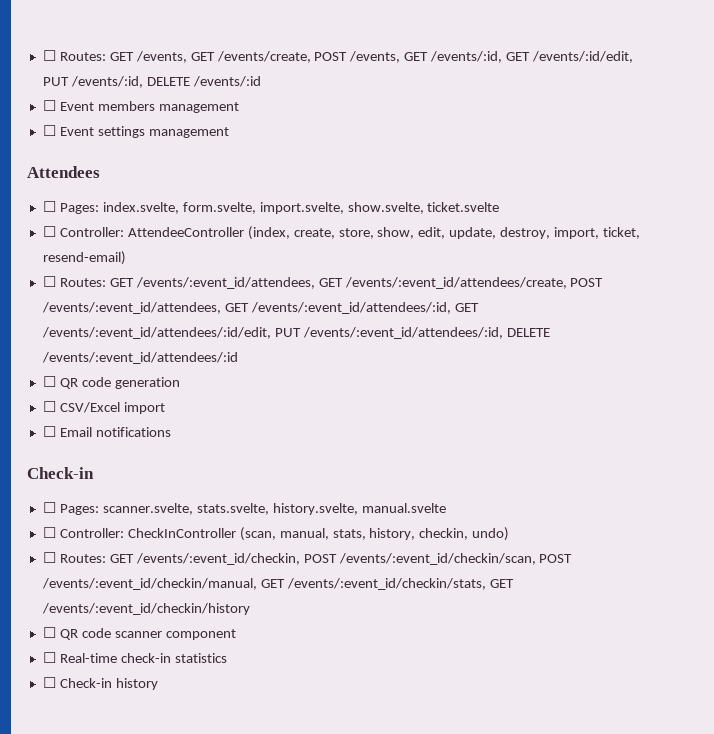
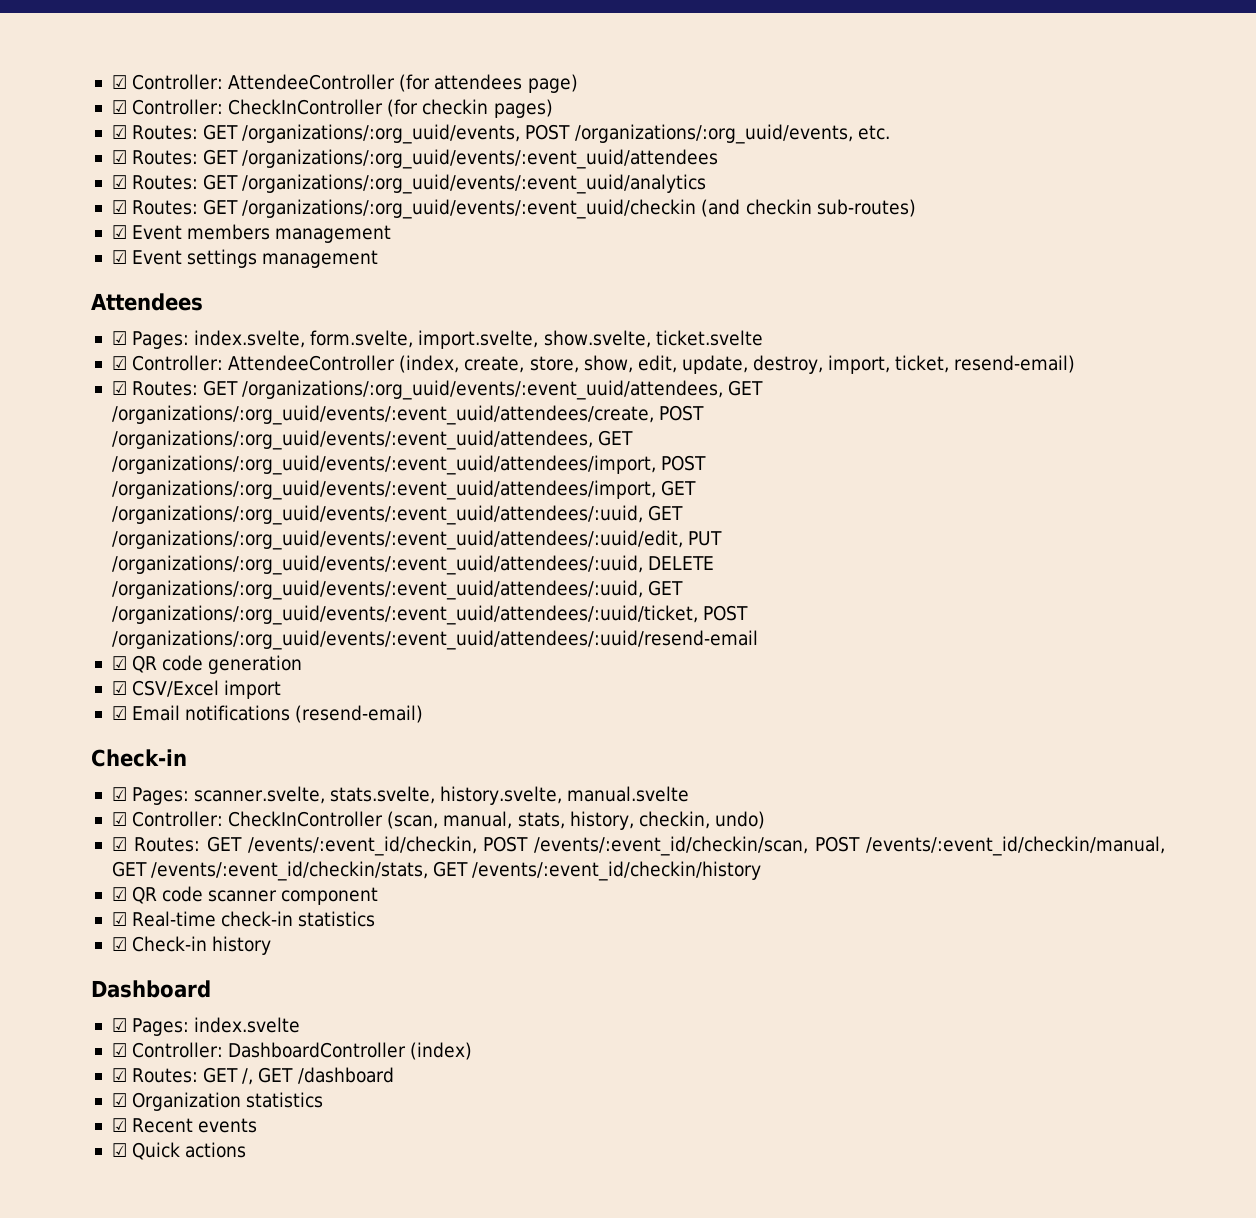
- ☐ Routes: GET /events, GET /events/create, POST /events, GET /events/:id, GET /events/:id/edit, PUT /events/:id, DELETE /events/:id
- ☐ Event members management
+ ☑ Controller: AttendeeController (for attendees page)
+ ☑ Controller: CheckInController (for checkin pages)
+ ☑ Routes: GET /organizations/:org_uuid/events, POST /organizations/:org_uuid/events, etc.
+ ☑ Routes: GET /organizations/:org_uuid/events/:event_uuid/attendees
+ ☑ Routes: GET /organizations/:org_uuid/events/:event_uuid/analytics
+ ☑ Routes: GET /organizations/:org_uuid/events/:event_uuid/checkin (and checkin sub-routes)
+ ☑ Event members management
- ☐ Event settings management
+ ☑ Event settings management
- ☐ Pages: index.svelte, form.svelte, import.svelte, show.svelte, ticket.svelte
+ ☑ Pages: index.svelte, form.svelte, import.svelte, show.svelte, ticket.svelte
- ☐ Controller: AttendeeController (index, create, store, show, edit, update, destroy, import, ticket, resend-email)
+ ☑ Controller: AttendeeController (index, create, store, show, edit, update, destroy, import, ticket, resend-email)
- ☐ Routes: GET /events/:event_id/attendees, GET /events/:event_id/attendees/create, POST /events/:event_id/attendees, GET /events/:event_id/attendees/:id, GET /events/:event_id/attendees/:id/edit, PUT /events/:event_id/attendees/:id, DELETE /events/:event_id/attendees/:id
- ☐ QR code generation
+ ☑ Routes: GET /organizations/:org_uuid/events/:event_uuid/attendees, GET /organizations/:org_uuid/events/:event_uuid/attendees/create, POST /organizations/:org_uuid/events/:event_uuid/attendees, GET /organizations/:org_uuid/events/:event_uuid/attendees/import, POST /organizations/:org_uuid/events/:event_uuid/attendees/import, GET /organizations/:org_uuid/events/:event_uuid/attendees/:uuid, GET /organizations/:org_uuid/events/:event_uuid/attendees/:uuid/edit, PUT /organizations/:org_uuid/events/:event_uuid/attendees/:uuid, DELETE /organizations/:org_uuid/events/:event_uuid/attendees/:uuid, GET /organizations/:org_uuid/events/:event_uuid/attendees/:uuid/ticket, POST /organizations/:org_uuid/events/:event_uuid/attendees/:uuid/resend-email
+ ☑ QR code generation
- ☐ CSV/Excel import
+ ☑ CSV/Excel import
- ☐ Email notifications
+ ☑ Email notifications (resend-email)
- ☐ Pages: scanner.svelte, stats.svelte, history.svelte, manual.svelte
+ ☑ Pages: scanner.svelte, stats.svelte, history.svelte, manual.svelte
- ☐ Controller: CheckInController (scan, manual, stats, history, checkin, undo)
+ ☑ Controller: CheckInController (scan, manual, stats, history, checkin, undo)
- ☐ Routes: GET /events/:event_id/checkin, POST /events/:event_id/checkin/scan, POST /events/:event_id/checkin/manual, GET /events/:event_id/checkin/stats, GET /events/:event_id/checkin/history
+ ☑ Routes: GET /events/:event_id/checkin, POST /events/:event_id/checkin/scan, POST /events/:event_id/checkin/manual, GET /events/:event_id/checkin/stats, GET /events/:event_id/checkin/history
- ☐ QR code scanner component
+ ☑ QR code scanner component
- ☐ Real-time check-in statistics
+ ☑ Real-time check-in statistics
- ☐ Check-in history
+ ☑ Check-in history
+ Dashboard
+ ☑ Pages: index.svelte
+ ☑ Controller: DashboardController (index)
+ ☑ Routes: GET /, GET /dashboard
+ ☑ Organization statistics
+ ☑ Recent events
+ ☑ Quick actions

